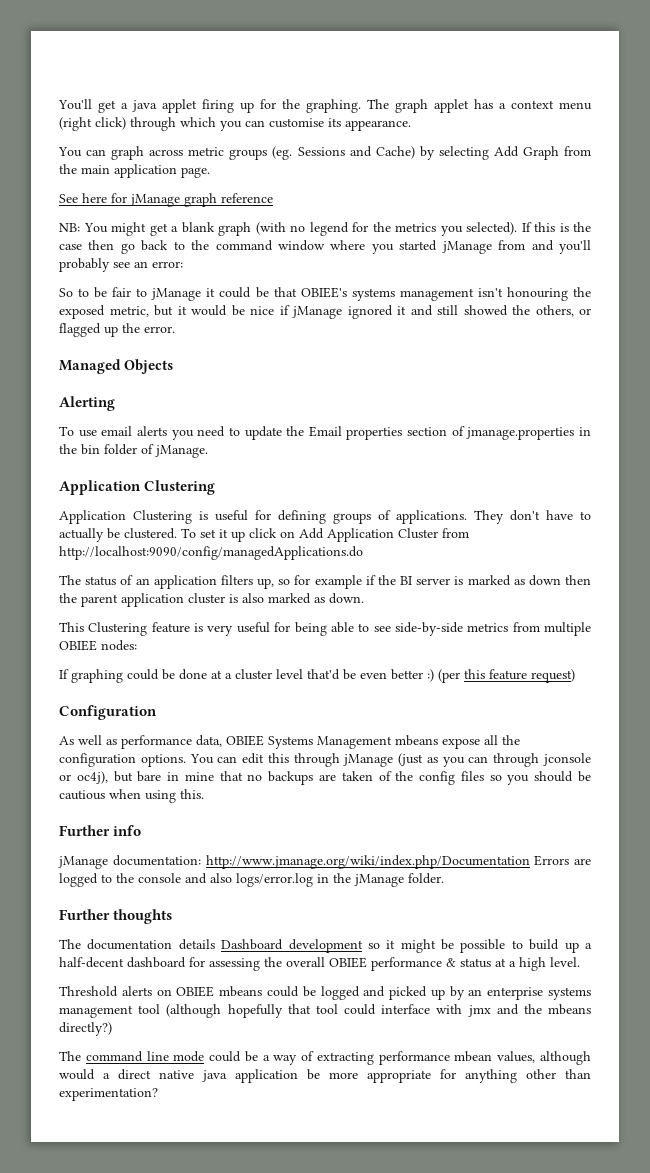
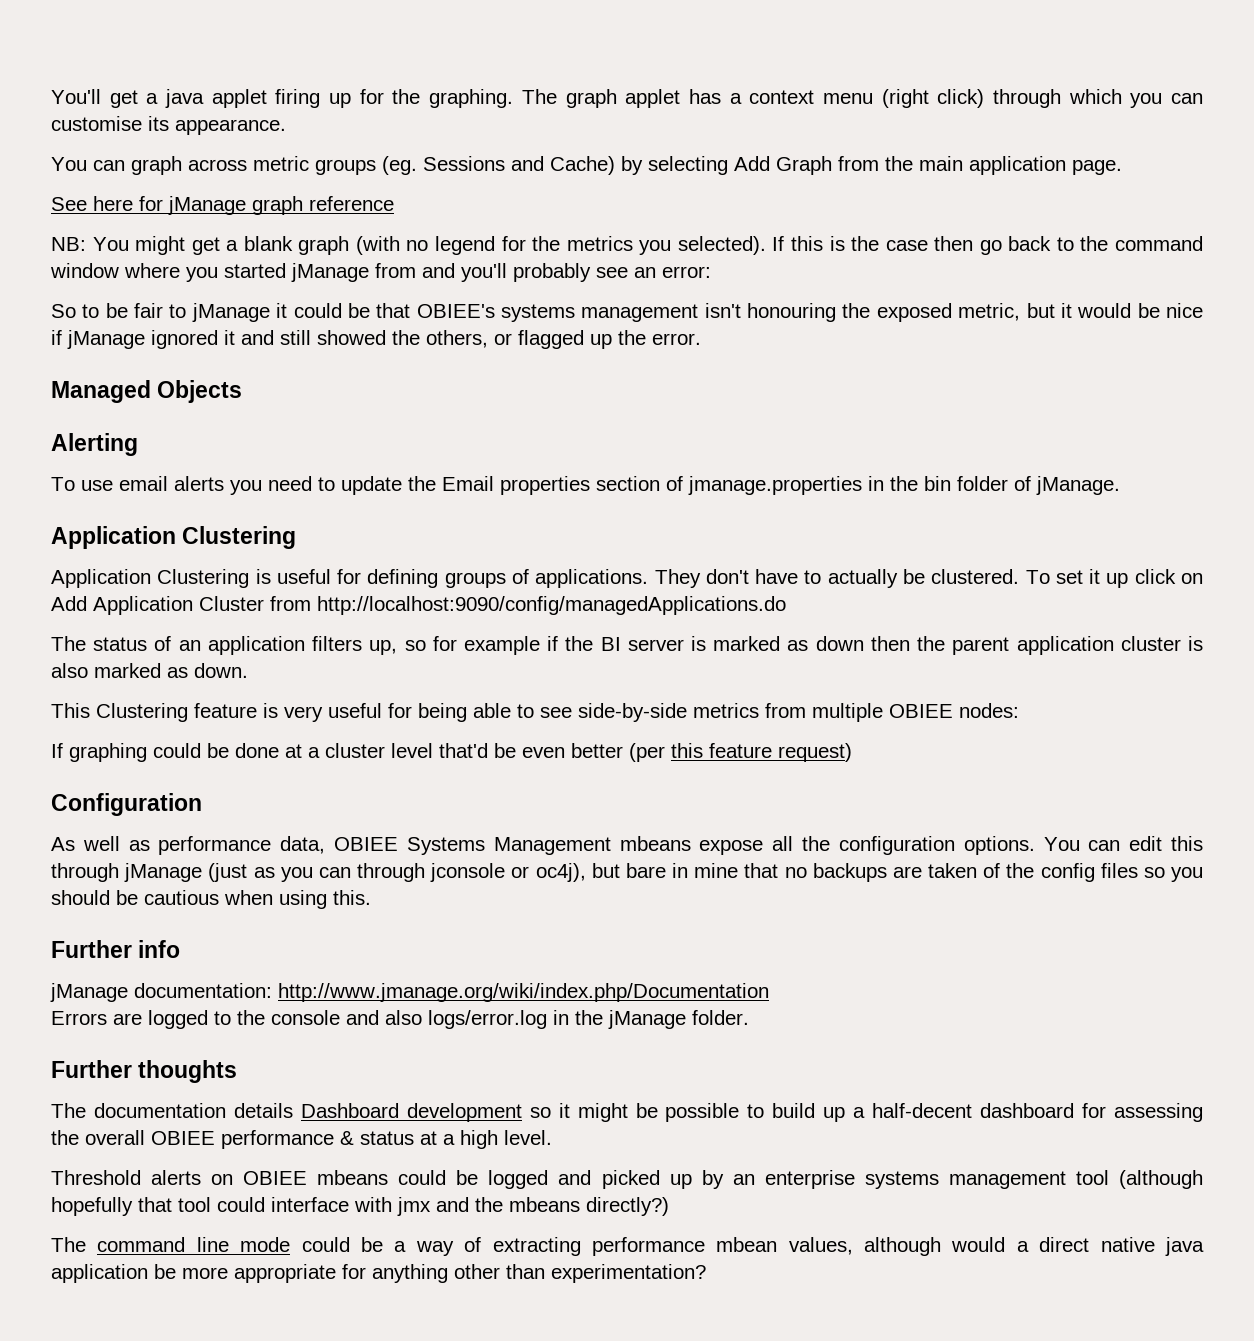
- If graphing could be done at a cluster level that'd be even better :) (per this feature request)
+ If graphing could be done at a cluster level that'd be even better (per this feature request)
- jManage documentation: http://www.jmanage.org/wiki/index.php/Documentation Errors are logged to the console and also logs/error.log in the jManage folder.
+ jManage documentation: http://www.jmanage.org/wiki/index.php/Documentation
+ Errors are logged to the console and also logs/error.log in the jManage folder.

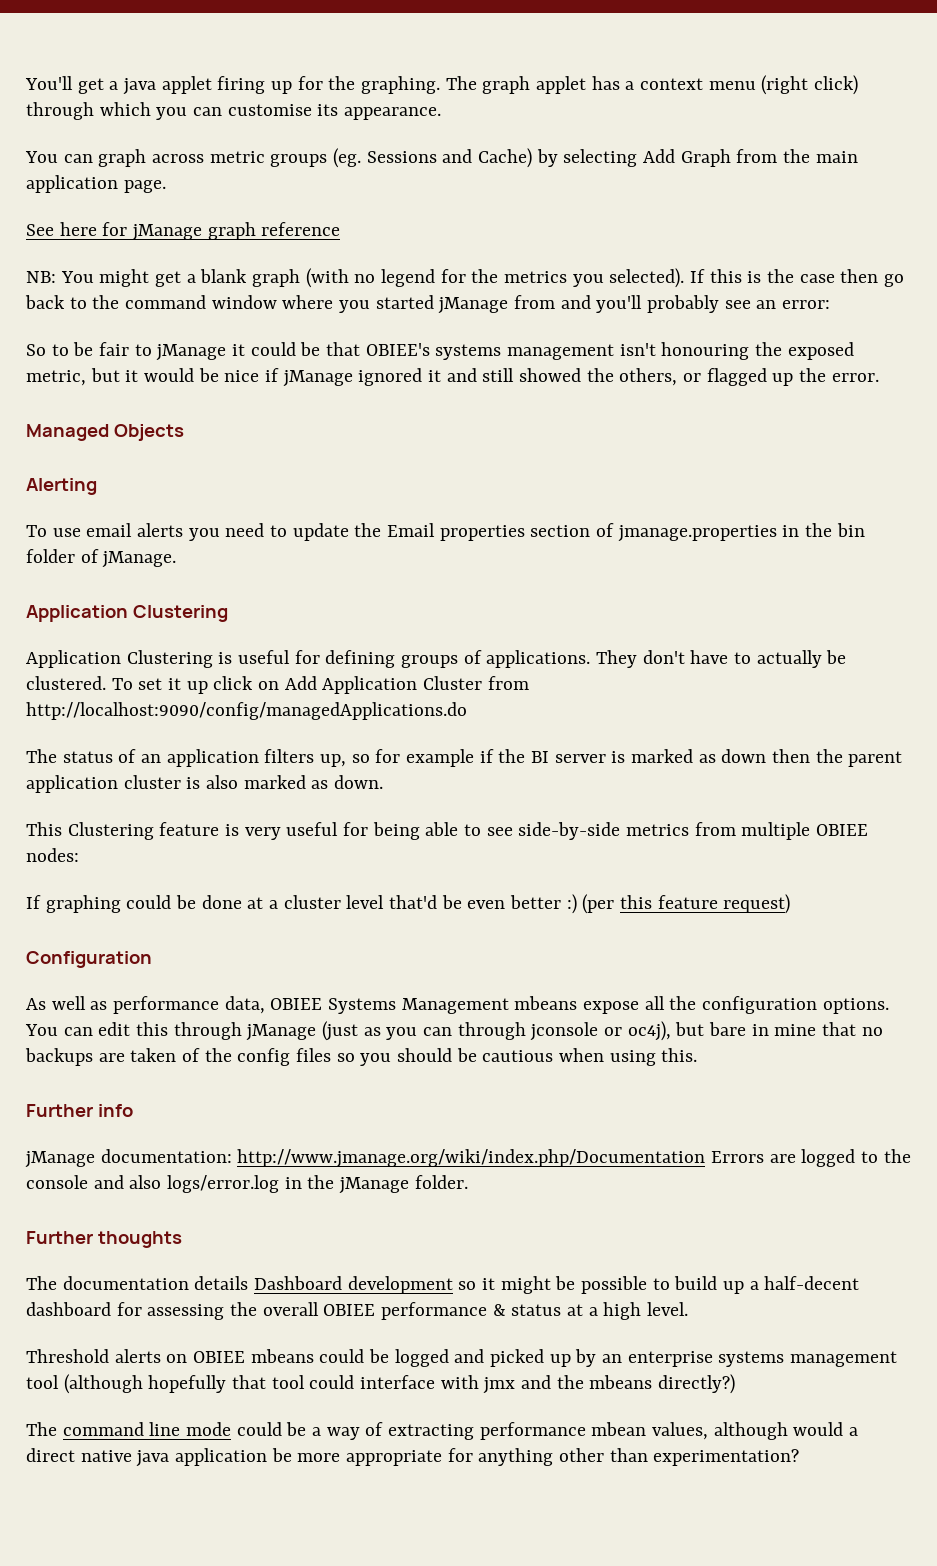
- If graphing could be done at a cluster level that'd be even better (per this feature request)
+ If graphing could be done at a cluster level that'd be even better :) (per this feature request)
- jManage documentation: http://www.jmanage.org/wiki/index.php/Documentation
- Errors are logged to the console and also logs/error.log in the jManage folder.
+ jManage documentation: http://www.jmanage.org/wiki/index.php/Documentation Errors are logged to the console and also logs/error.log in the jManage folder.

